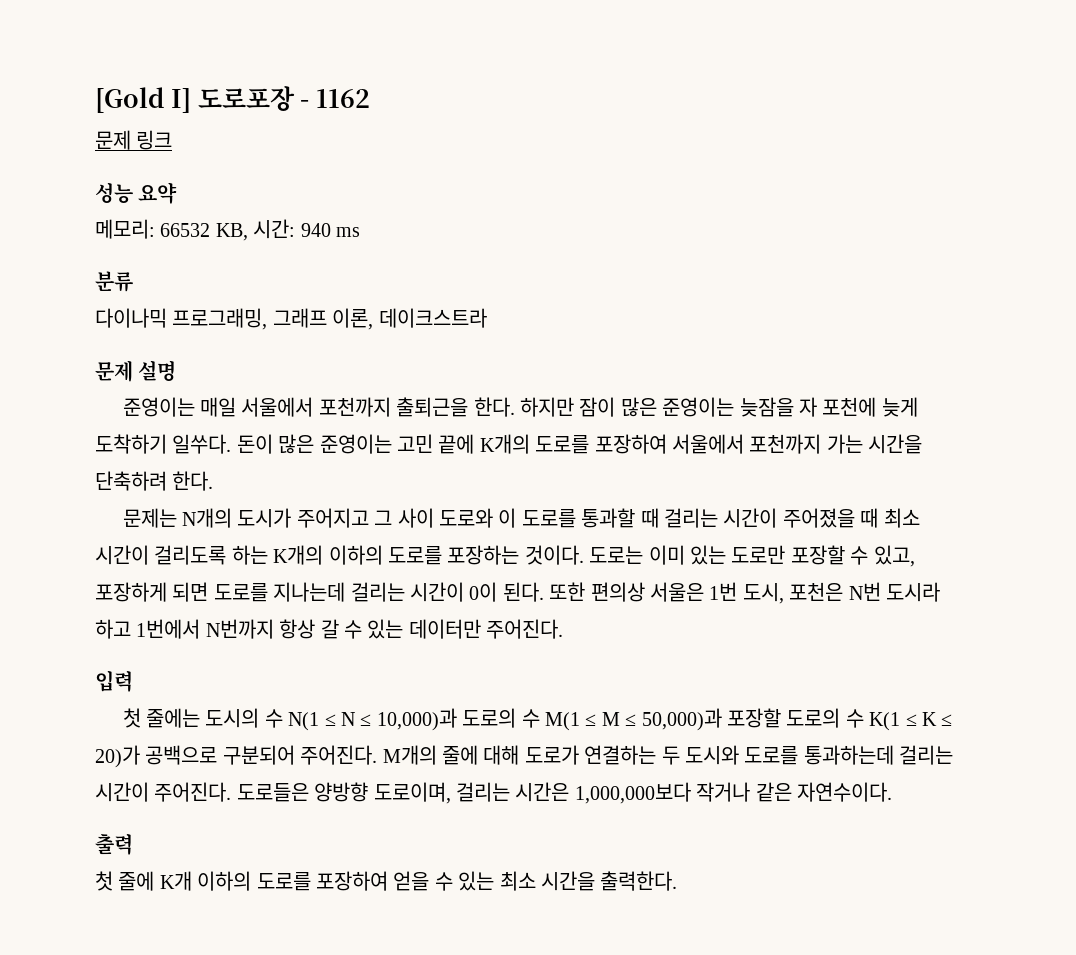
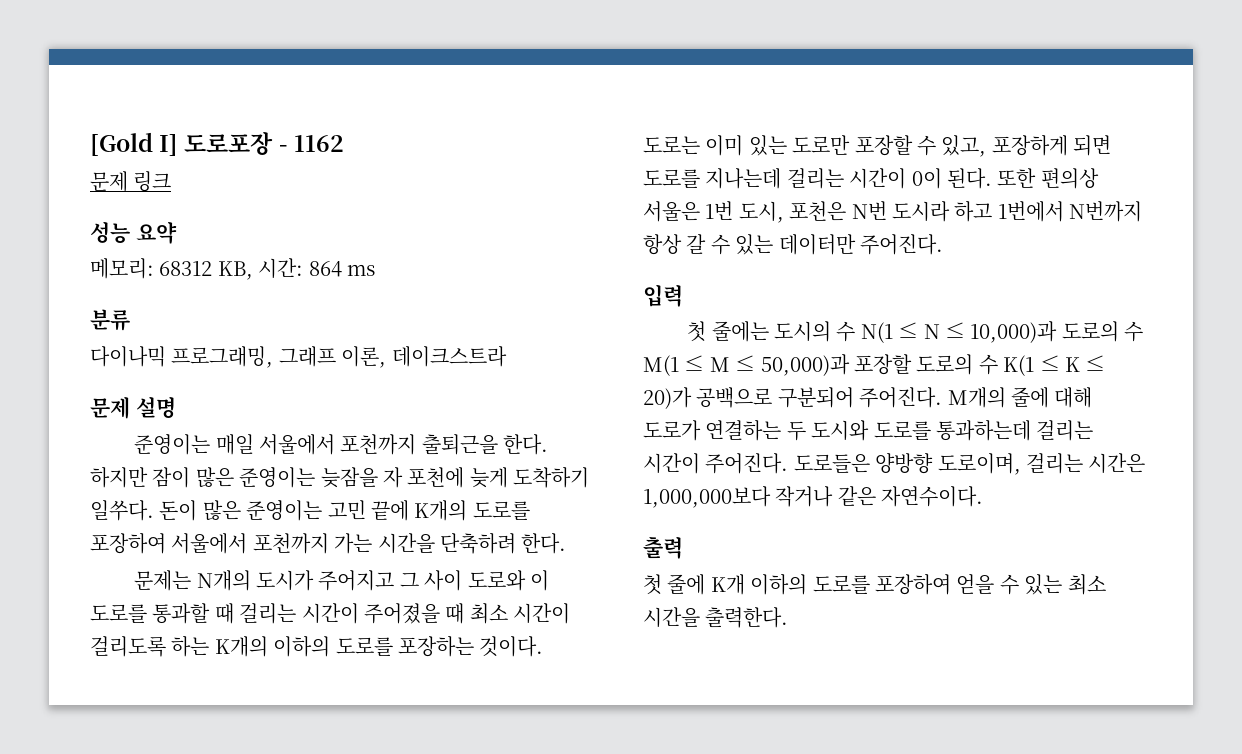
- 메모리: 66532 KB, 시간: 940 ms
+ 메모리: 68312 KB, 시간: 864 ms

